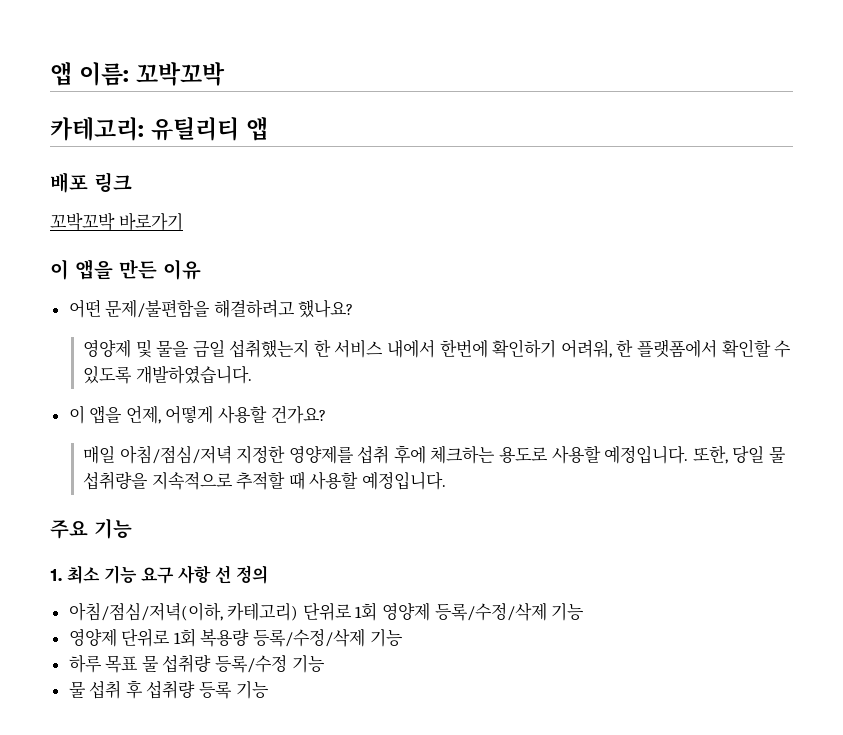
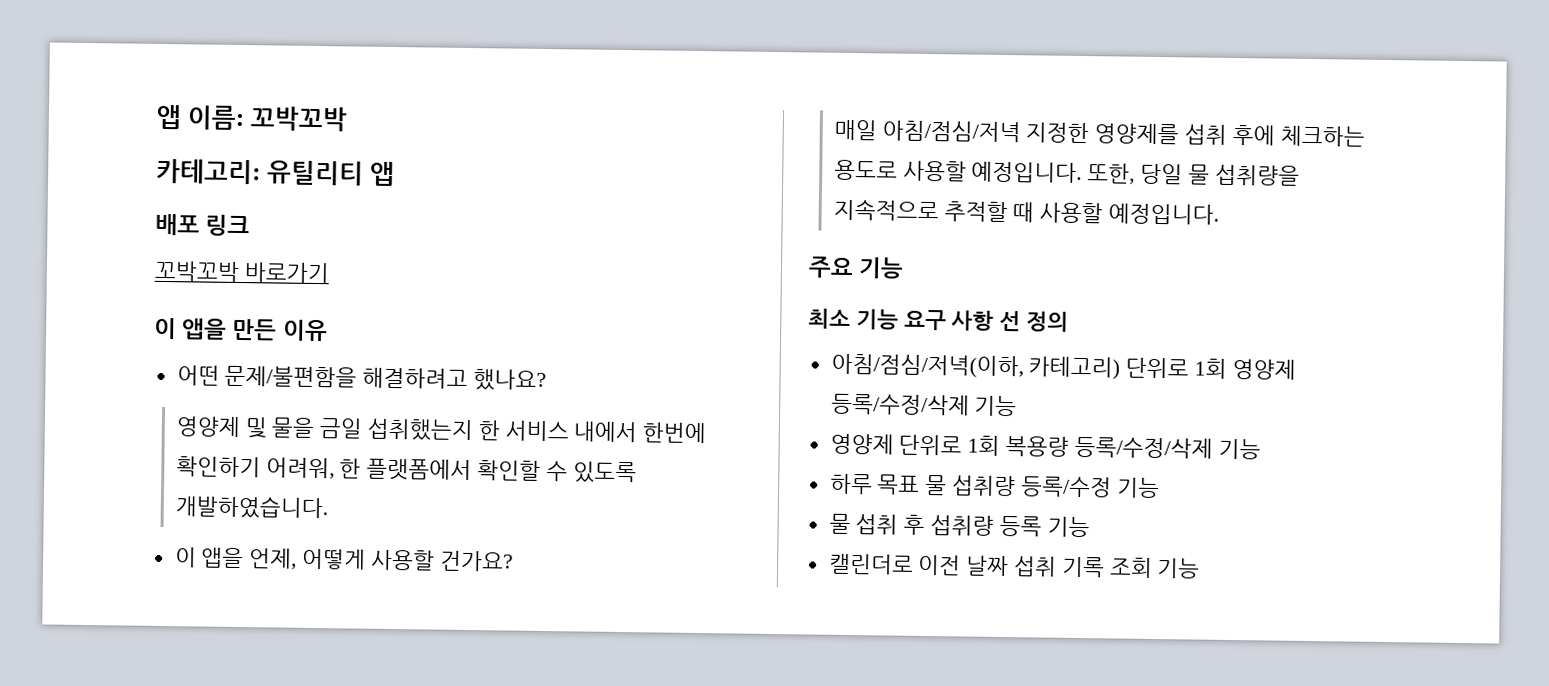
- 1. 최소 기능 요구 사항 선 정의
+ 최소 기능 요구 사항 선 정의
+ 캘린더로 이전 날짜 섭취 기록 조회 기능

